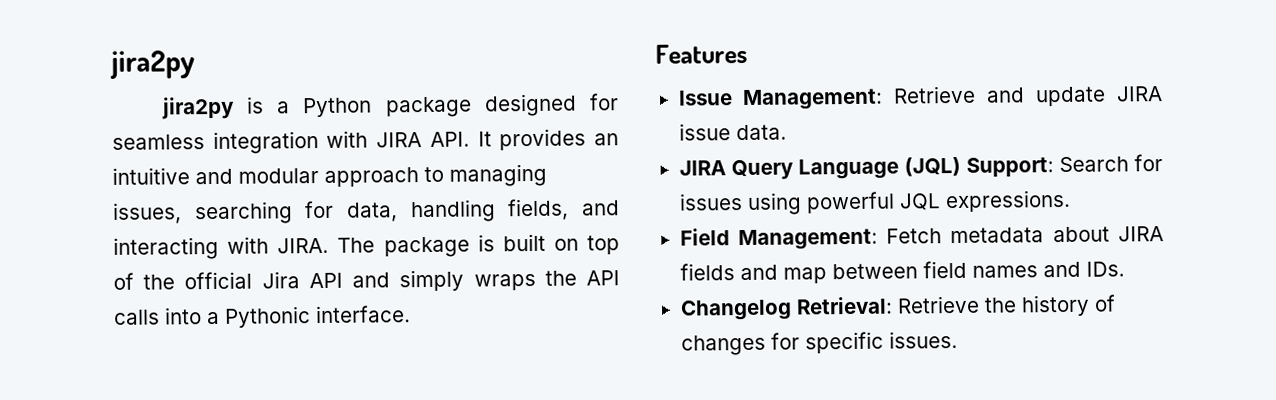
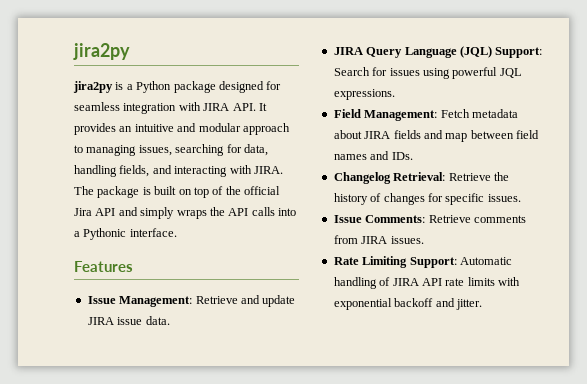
+ Issue Comments: Retrieve comments from JIRA issues.
+ Rate Limiting Support: Automatic handling of JIRA API rate limits with exponential backoff and jitter.

